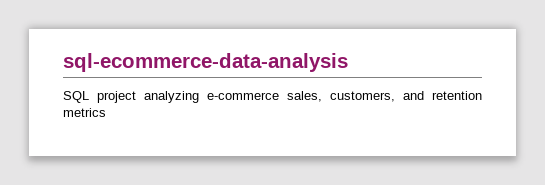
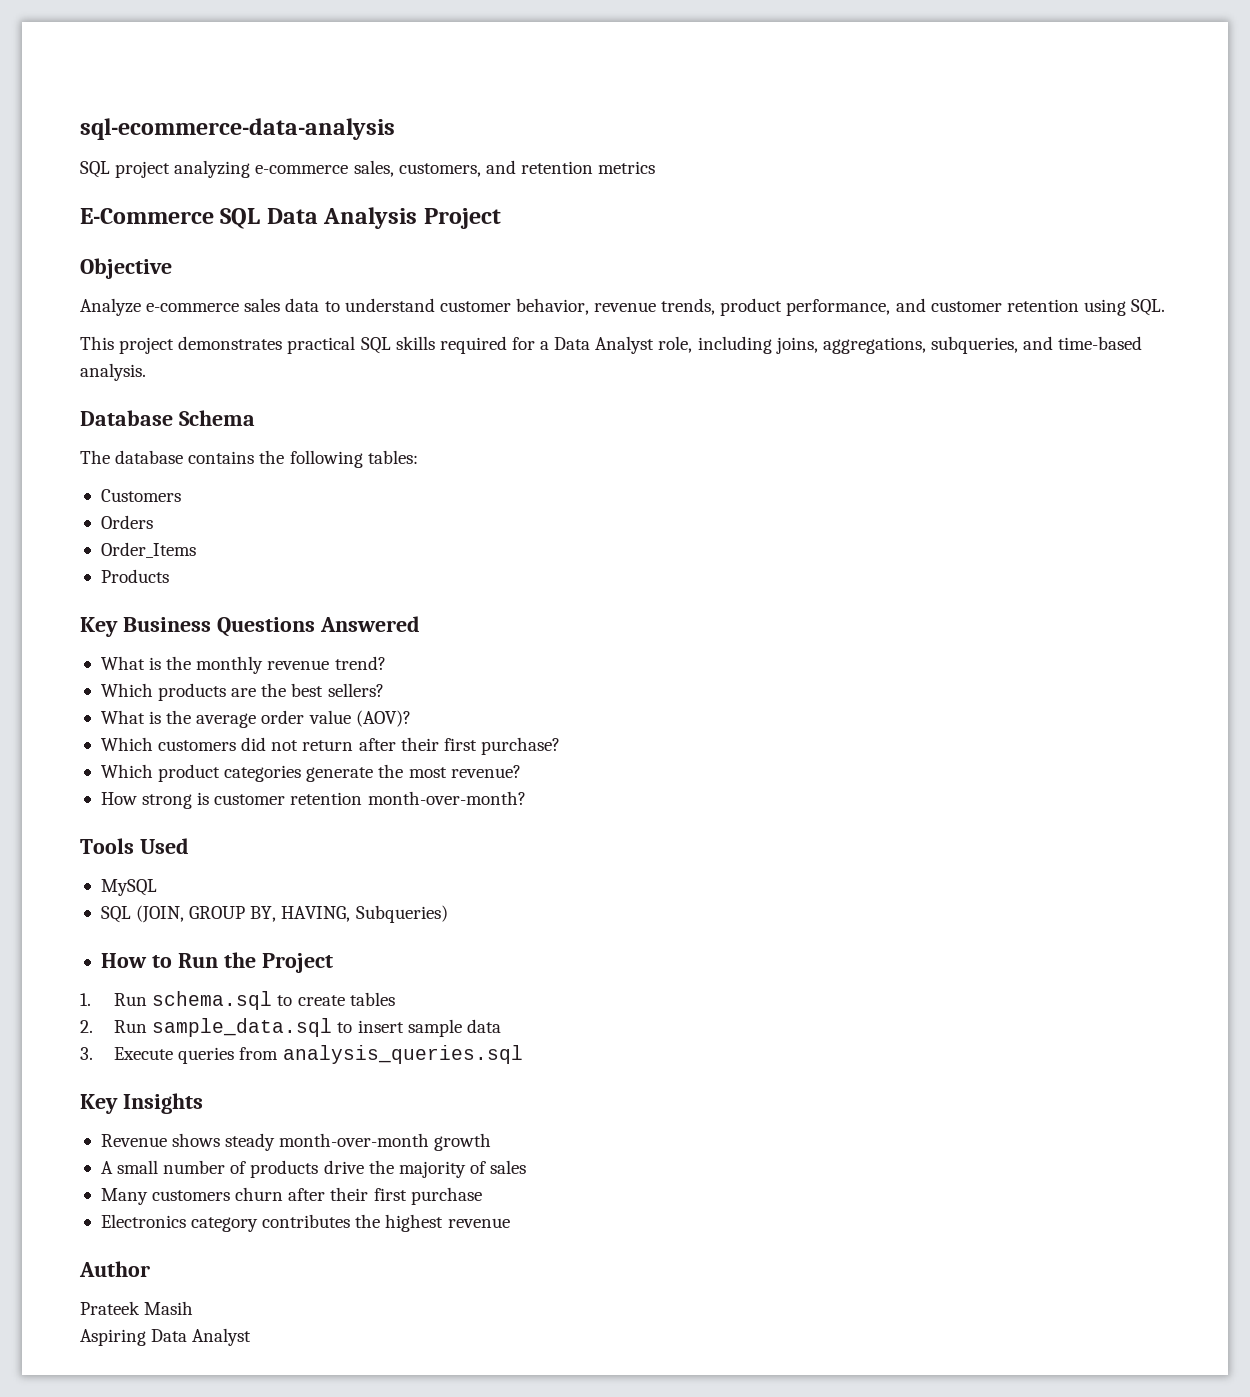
+ E-Commerce SQL Data Analysis Project
+ Objective
+ Analyze e-commerce sales data to understand customer behavior, revenue trends, product performance, and customer retention using SQL.
+ This project demonstrates practical SQL skills required for a Data Analyst role, including joins, aggregations, subqueries, and time-based analysis.
+ Database Schema
+ The database contains the following tables:
+ Customers
+ Orders
+ Order_Items
+ Products
+ Key Business Questions Answered
+ What is the monthly revenue trend?
+ Which products are the best sellers?
+ What is the average order value (AOV)?
+ Which customers did not return after their first purchase?
+ Which product categories generate the most revenue?
+ How strong is customer retention month-over-month?
+ Tools Used
+ MySQL
+ SQL (JOIN, GROUP BY, HAVING, Subqueries)
+ How to Run the Project
+ 1. Run schema.sql to create tables
+ 2. Run sample_data.sql to insert sample data
+ 3. Execute queries from analysis_queries.sql
+ Key Insights
+ Revenue shows steady month-over-month growth
+ A small number of products drive the majority of sales
+ Many customers churn after their first purchase
+ Electronics category contributes the highest revenue
+ Author
+ Prateek Masih
+ Aspiring Data Analyst

